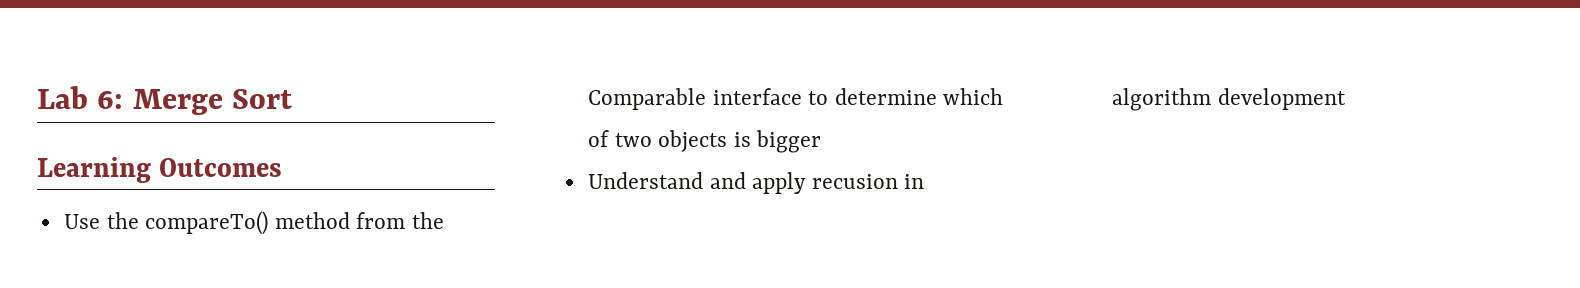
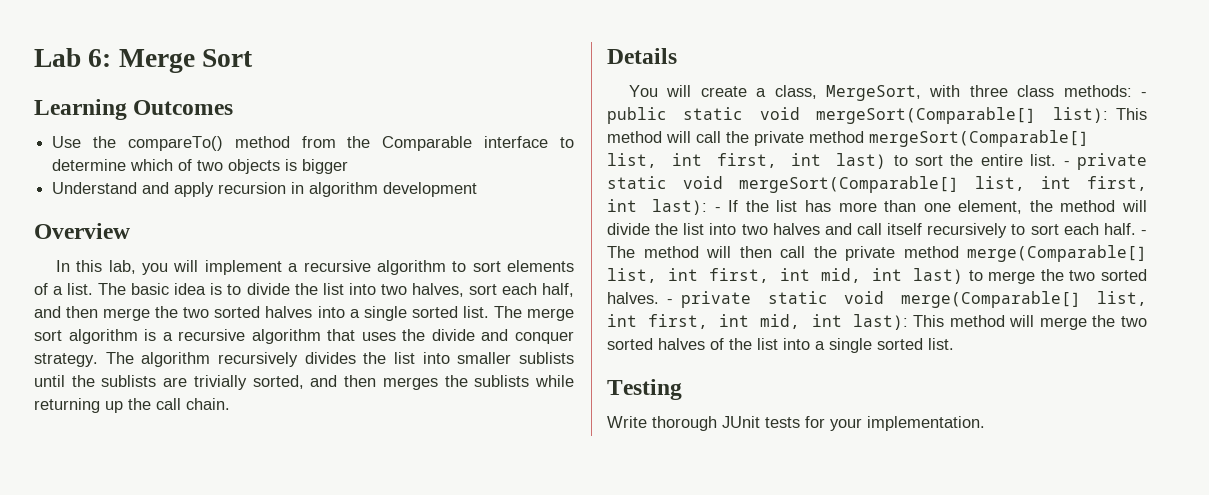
- Understand and apply recusion in algorithm development
+ Understand and apply recursion in algorithm development
+ Overview
+ In this lab, you will implement a recursive algorithm to sort elements of a list. The basic idea is to divide the list into two halves, sort each half, and then merge the two sorted halves into a single sorted list. The merge sort algorithm is a recursive algorithm that uses the divide and conquer strategy. The algorithm recursively divides the list into smaller sublists until the sublists are trivially sorted, and then merges the sublists while returning up the call chain.
+ Details
+ You will create a class, MergeSort, with three class methods: - public static void mergeSort(Comparable[] list): This method will call the private method mergeSort(Comparable[] list, int first, int last) to sort the entire list. - private static void mergeSort(Comparable[] list, int first, int last): - If the list has more than one element, the method will divide the list into two halves and call itself recursively to sort each half. - The method will then call the private method merge(Comparable[] list, int first, int mid, int last) to merge the two sorted halves. - private static void merge(Comparable[] list, int first, int mid, int last): This method will merge the two sorted halves of the list into a single sorted list.
+ Testing
+ Write thorough JUnit tests for your implementation.

